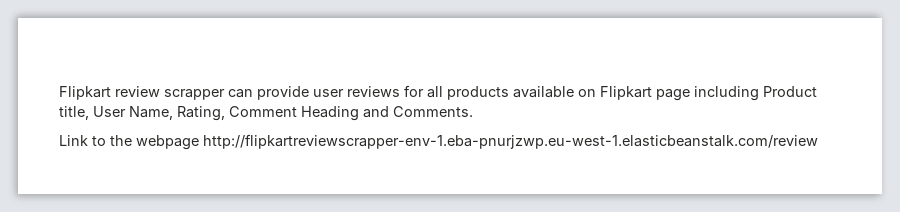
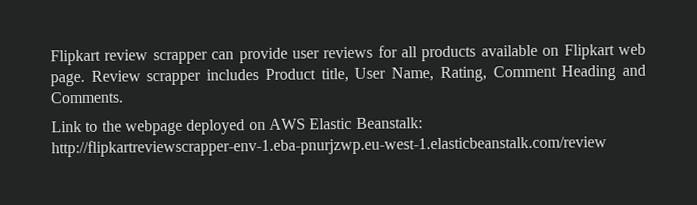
- Flipkart review scrapper can provide user reviews for all products available on Flipkart page including Product title, User Name, Rating, Comment Heading and Comments.
+ Flipkart review scrapper can provide user reviews for all products available on Flipkart web page. Review scrapper includes Product title, User Name, Rating, Comment Heading and Comments.
- Link to the webpage http://flipkartreviewscrapper-env-1.eba-pnurjzwp.eu-west-1.elasticbeanstalk.com/review
+ Link to the webpage deployed on AWS Elastic Beanstalk: http://flipkartreviewscrapper-env-1.eba-pnurjzwp.eu-west-1.elasticbeanstalk.com/review

